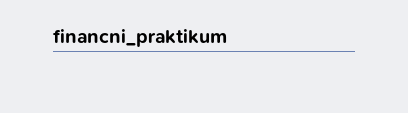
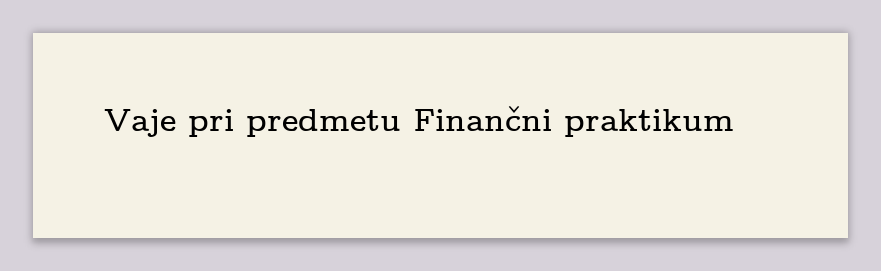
- financni_praktikum
+ Vaje pri predmetu Finančni praktikum

